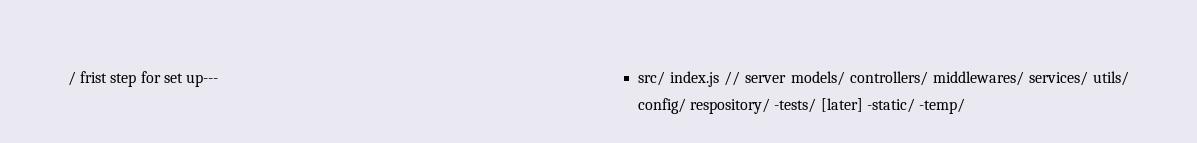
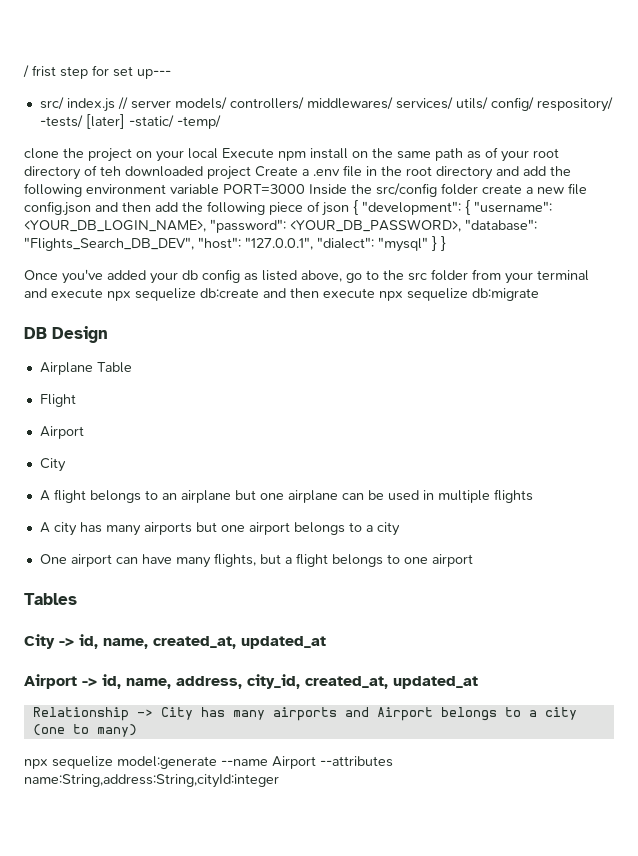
+ clone the project on your local Execute npm install on the same path as of your root directory of teh downloaded project Create a .env file in the root directory and add the following environment variable PORT=3000 Inside the src/config folder create a new file config.json and then add the following piece of json { "development": { "username": <YOUR_DB_LOGIN_NAME>, "password": <YOUR_DB_PASSWORD>, "database": "Flights_Search_DB_DEV", "host": "127.0.0.1", "dialect": "mysql" } }
+ Once you've added your db config as listed above, go to the src folder from your terminal and execute npx sequelize db:create and then execute npx sequelize db:migrate
+ DB Design
+ Airplane Table
+ Flight
+ Airport
+ City
+ A flight belongs to an airplane but one airplane can be used in multiple flights
+ A city has many airports but one airport belongs to a city
+ One airport can have many flights, but a flight belongs to one airport
+ Tables
+ City -> id, name, created_at, updated_at
+ Airport -> id, name, address, city_id, created_at, updated_at
+ Relationship -> City has many airports and Airport belongs to a city (one to many)
+ npx sequelize model:generate --name Airport --attributes name:String,address:String,cityId:integer

